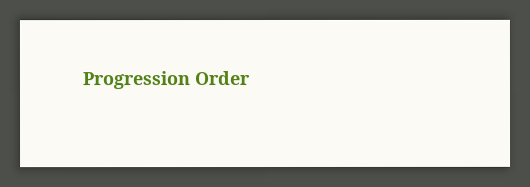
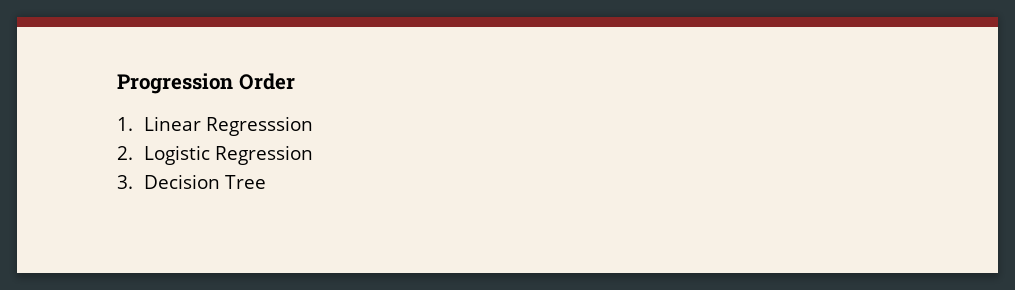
+ 1. Linear Regresssion
+ 2. Logistic Regression
+ 3. Decision Tree

